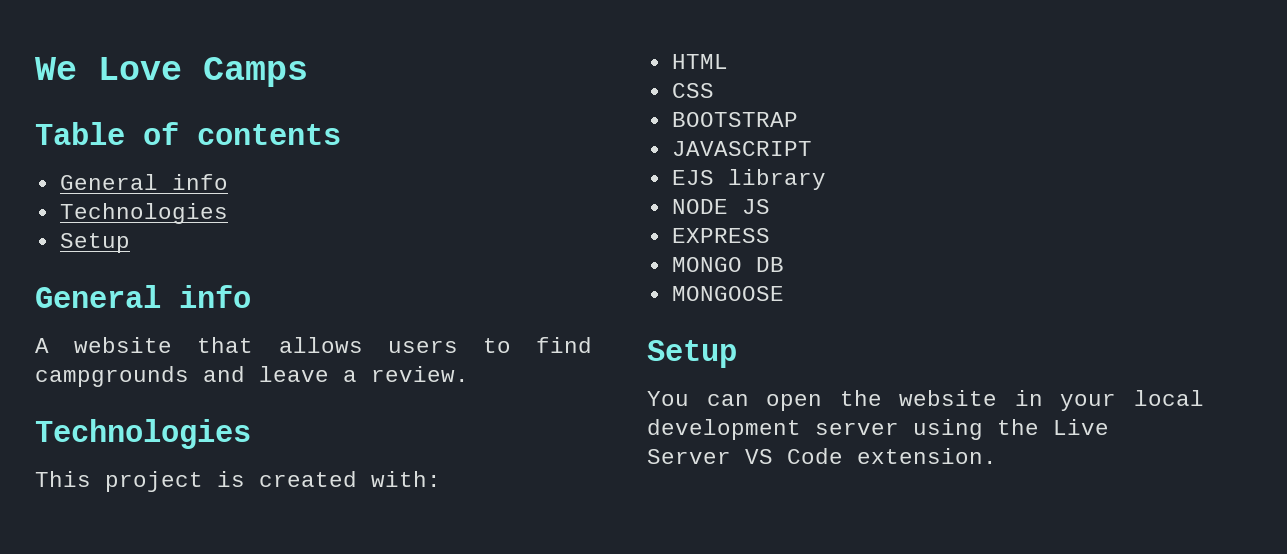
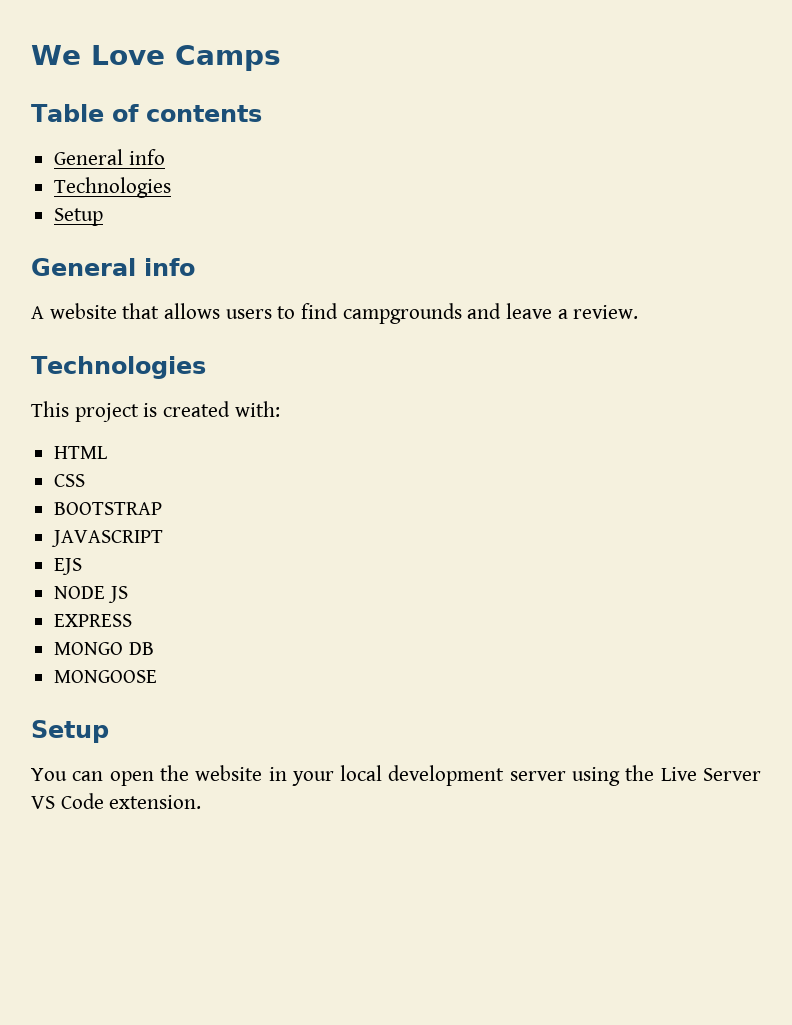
- EJS library
+ EJS

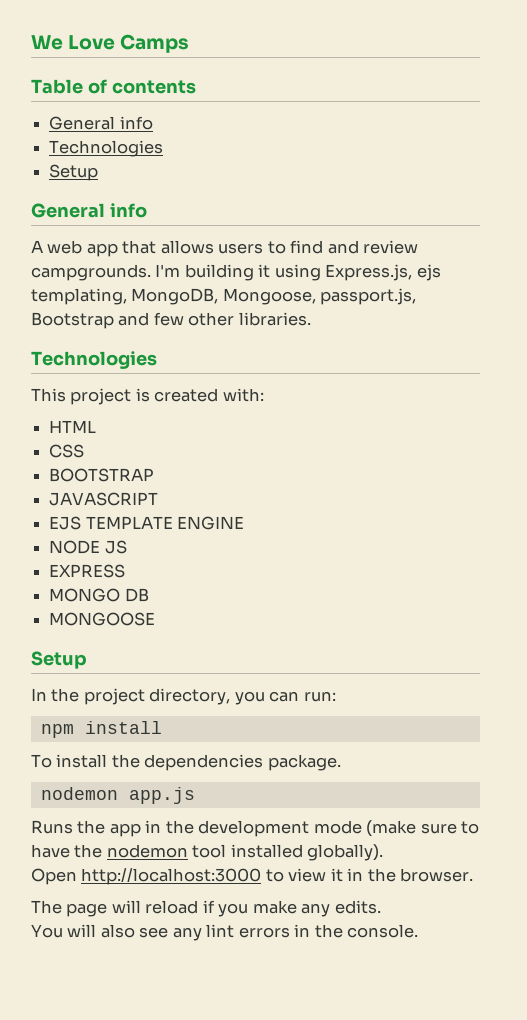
- A website that allows users to find campgrounds and leave a review.
+ A web app that allows users to find and review campgrounds. I'm building it using Express.js, ejs templating, MongoDB, Mongoose, passport.js, Bootstrap and few other libraries.
- EJS
+ EJS TEMPLATE ENGINE
- You can open the website in your local development server using the Live Server VS Code extension.
+ In the project directory, you can run:
+ npm install
+ To install the dependencies package.
+ nodemon app.js
+ Runs the app in the development mode (make sure to have the nodemon tool installed globally).
+ Open http://localhost:3000 to view it in the browser.
+ The page will reload if you make any edits.
+ You will also see any lint errors in the console.

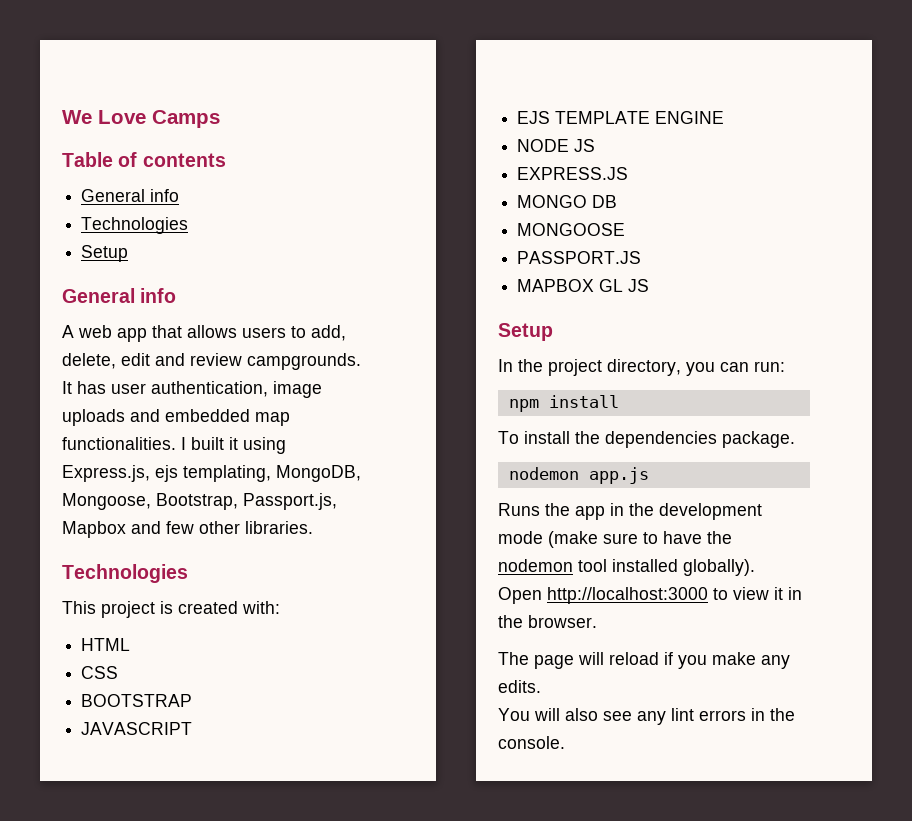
- A web app that allows users to find and review campgrounds. I'm building it using Express.js, ejs templating, MongoDB, Mongoose, passport.js, Bootstrap and few other libraries.
+ A web app that allows users to add, delete, edit and review campgrounds. It has user authentication, image uploads and embedded map functionalities. I built it using Express.js, ejs templating, MongoDB, Mongoose, Bootstrap, Passport.js, Mapbox and few other libraries.
- EXPRESS
+ EXPRESS.JS
+ PASSPORT.JS
+ MAPBOX GL JS

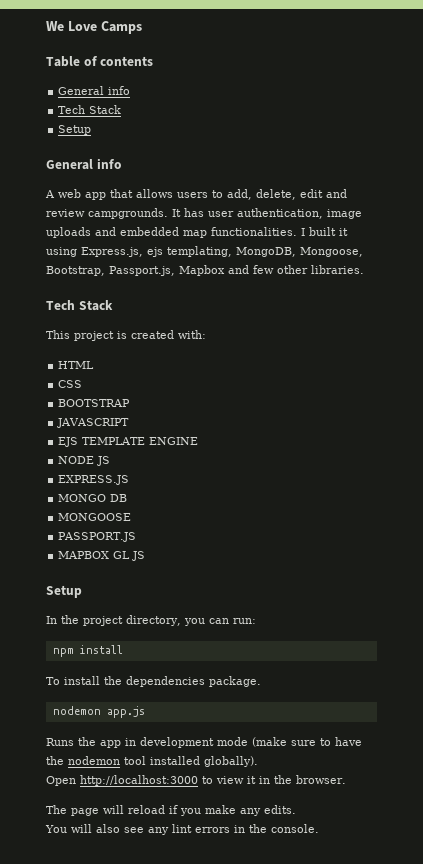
  Table of contents
  General info
- Technologies
+ Tech Stack
  I built it using Express.js, ejs templating, MongoDB, Mongoose, Bootstrap, Passport.js, Mapbox and few other libraries.
- Technologies
+ Tech Stack
- Runs the app in the development mode (make sure to have the nodemon tool installed globally).
+ Runs the app in development mode (make sure to have the nodemon tool installed globally).

